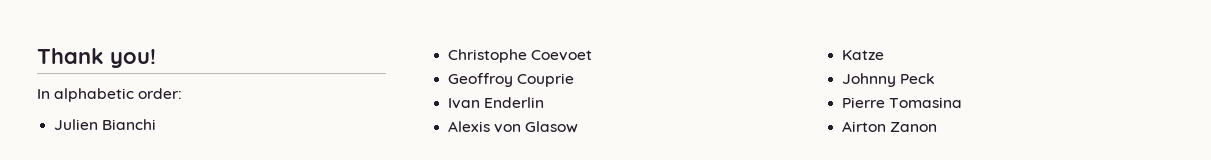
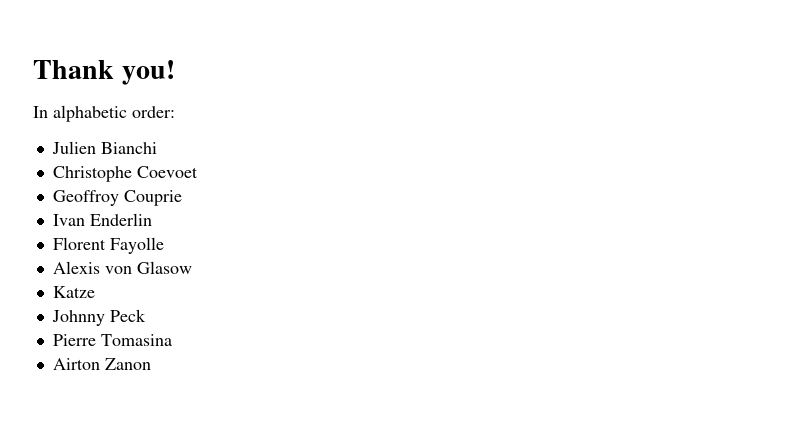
+ Florent Fayolle

